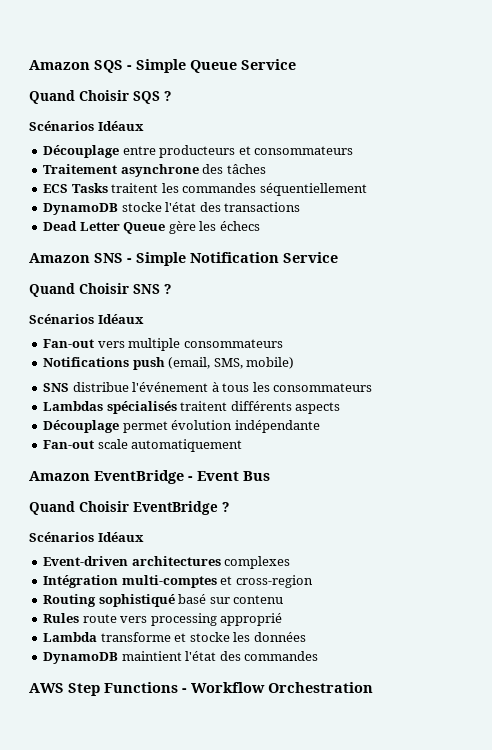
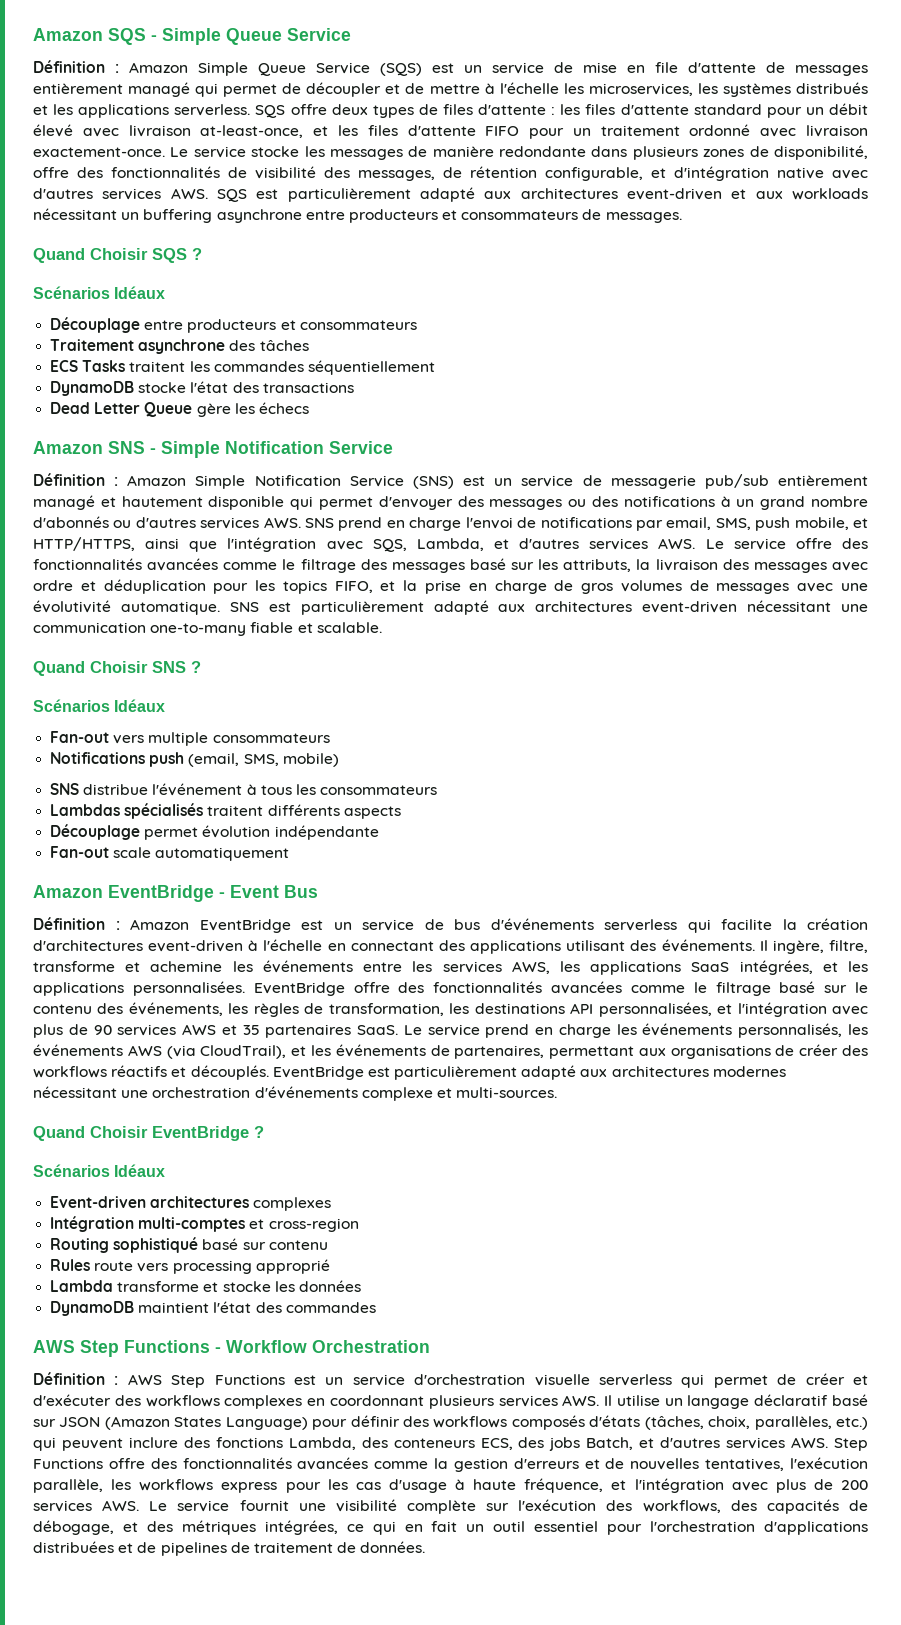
+ Définition : Amazon Simple Queue Service (SQS) est un service de mise en file d'attente de messages entièrement managé qui permet de découpler et de mettre à l'échelle les microservices, les systèmes distribués et les applications serverless. SQS offre deux types de files d'attente : les files d'attente standard pour un débit élevé avec livraison at-least-once, et les files d'attente FIFO pour un traitement ordonné avec livraison exactement-once. Le service stocke les messages de manière redondante dans plusieurs zones de disponibilité, offre des fonctionnalités de visibilité des messages, de rétention configurable, et d'intégration native avec d'autres services AWS. SQS est particulièrement adapté aux architectures event-driven et aux workloads nécessitant un buffering asynchrone entre producteurs et consommateurs de messages.
+ Définition : Amazon Simple Notification Service (SNS) est un service de messagerie pub/sub entièrement managé et hautement disponible qui permet d'envoyer des messages ou des notifications à un grand nombre d'abonnés ou d'autres services AWS. SNS prend en charge l'envoi de notifications par email, SMS, push mobile, et HTTP/HTTPS, ainsi que l'intégration avec SQS, Lambda, et d'autres services AWS. Le service offre des fonctionnalités avancées comme le filtrage des messages basé sur les attributs, la livraison des messages avec ordre et déduplication pour les topics FIFO, et la prise en charge de gros volumes de messages avec une évolutivité automatique. SNS est particulièrement adapté aux architectures event-driven nécessitant une communication one-to-many fiable et scalable.
+ Définition : Amazon EventBridge est un service de bus d'événements serverless qui facilite la création d'architectures event-driven à l'échelle en connectant des applications utilisant des événements. Il ingère, filtre, transforme et achemine les événements entre les services AWS, les applications SaaS intégrées, et les applications personnalisées. EventBridge offre des fonctionnalités avancées comme le filtrage basé sur le contenu des événements, les règles de transformation, les destinations API personnalisées, et l'intégration avec plus de 90 services AWS et 35 partenaires SaaS. Le service prend en charge les événements personnalisés, les événements AWS (via CloudTrail), et les événements de partenaires, permettant aux organisations de créer des workflows réactifs et découplés. EventBridge est particulièrement adapté aux architectures modernes nécessitant une orchestration d'événements complexe et multi-sources.
+ Définition : AWS Step Functions est un service d'orchestration visuelle serverless qui permet de créer et d'exécuter des workflows complexes en coordonnant plusieurs services AWS. Il utilise un langage déclaratif basé sur JSON (Amazon States Language) pour définir des workflows composés d'états (tâches, choix, parallèles, etc.) qui peuvent inclure des fonctions Lambda, des conteneurs ECS, des jobs Batch, et d'autres services AWS. Step Functions offre des fonctionnalités avancées comme la gestion d'erreurs et de nouvelles tentatives, l'exécution parallèle, les workflows express pour les cas d'usage à haute fréquence, et l'intégration avec plus de 200 services AWS. Le service fournit une visibilité complète sur l'exécution des workflows, des capacités de débogage, et des métriques intégrées, ce qui en fait un outil essentiel pour l'orchestration d'applications distribuées et de pipelines de traitement de données.

